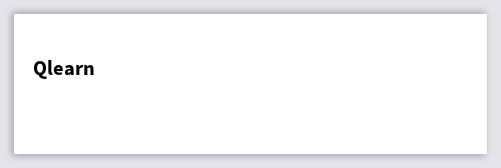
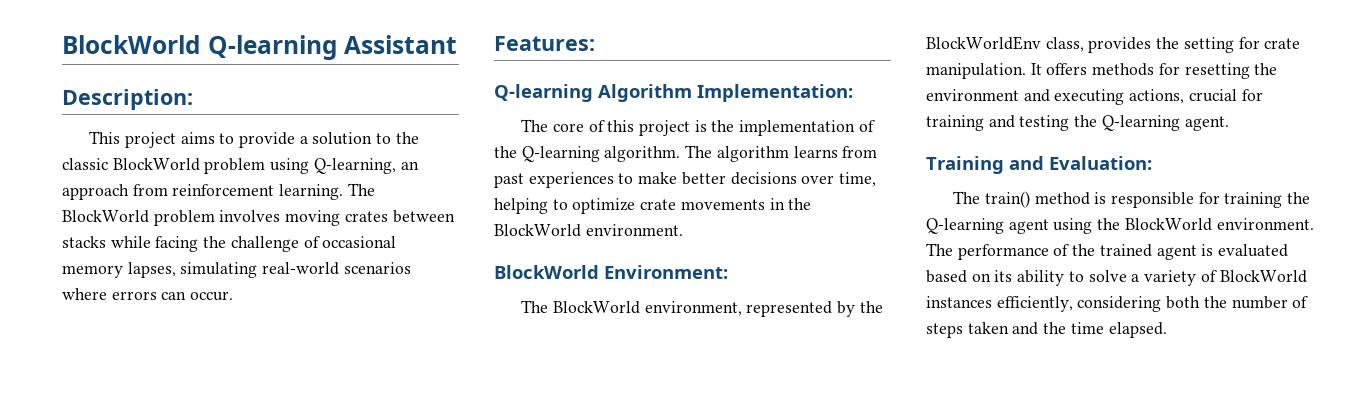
- Qlearn
+ BlockWorld Q-learning Assistant
+ Description:
+ This project aims to provide a solution to the classic BlockWorld problem using Q-learning, an approach from reinforcement learning. The BlockWorld problem involves moving crates between stacks while facing the challenge of occasional memory lapses, simulating real-world scenarios where errors can occur.
+ Features:
+ Q-learning Algorithm Implementation:
+ The core of this project is the implementation of the Q-learning algorithm. The algorithm learns from past experiences to make better decisions over time, helping to optimize crate movements in the BlockWorld environment.
+ BlockWorld Environment:
+ The BlockWorld environment, represented by the BlockWorldEnv class, provides the setting for crate manipulation. It offers methods for resetting the environment and executing actions, crucial for training and testing the Q-learning agent.
+ Training and Evaluation:
+ The train() method is responsible for training the Q-learning agent using the BlockWorld environment. The performance of the trained agent is evaluated based on its ability to solve a variety of BlockWorld instances efficiently, considering both the number of steps taken and the time elapsed.

